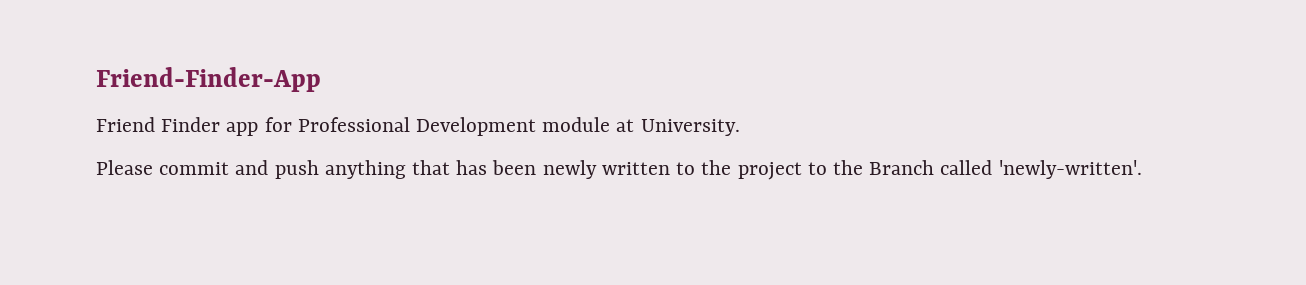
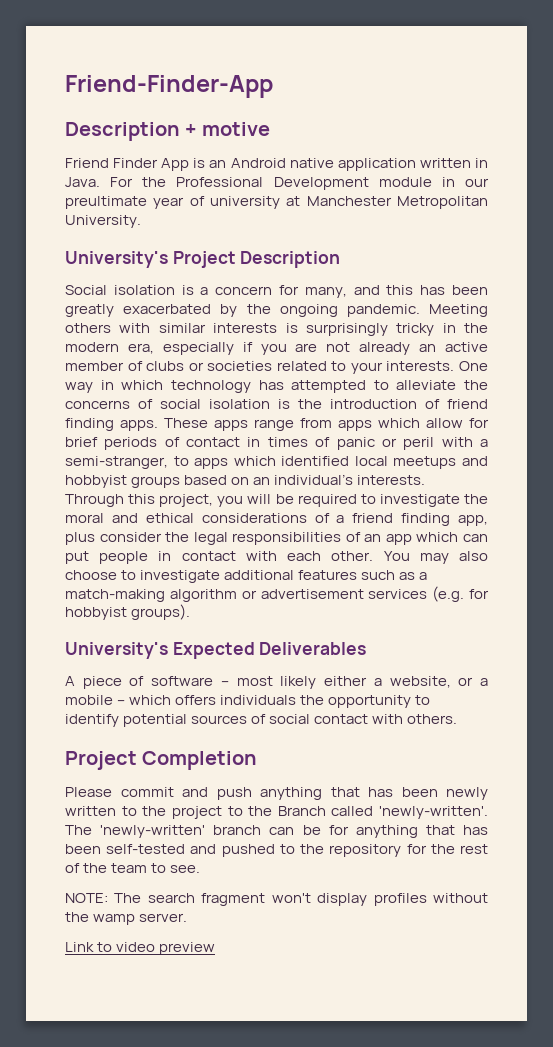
+ Description + motive
- Friend Finder app for Professional Development module at University.
+ Friend Finder App is an Android native application written in Java. For the Professional Development module in our preultimate year of university at Manchester Metropolitan University.
+ University's Project Description
+ Social isolation is a concern for many, and this has been greatly exacerbated by the ongoing pandemic. Meeting others with similar interests is surprisingly tricky in the modern era, especially if you are not already an active member of clubs or societies related to your interests. One way in which technology has attempted to alleviate the concerns of social isolation is the introduction of friend finding apps. These apps range from apps which allow for brief periods of contact in times of panic or peril with a semi-stranger, to apps which identified local meetups and hobbyist groups based on an individual’s interests. Through this project, you will be required to investigate the moral and ethical considerations of a friend finding app, plus consider the legal responsibilities of an app which can put people in contact with each other. You may also choose to investigate additional features such as a match-making algorithm or advertisement services (e.g. for hobbyist groups).
+ University's Expected Deliverables
+ A piece of software – most likely either a website, or a mobile – which offers individuals the opportunity to identify potential sources of social contact with others.
+ Project Completion
+ The 'newly-written' branch can be for anything that has been self-tested and pushed to the repository for the rest of the team to see.
+ NOTE: The search fragment won't display profiles without the wamp server.
+ Link to video preview

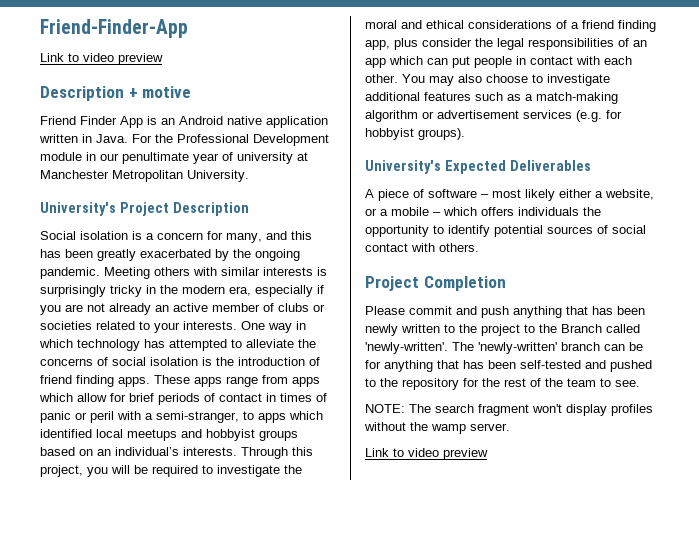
  Friend-Finder-App
+ Link to video preview
- For the Professional Development module in our preultimate year of university at Manchester Metropolitan University.
+ For the Professional Development module in our penultimate year of university at Manchester Metropolitan University.

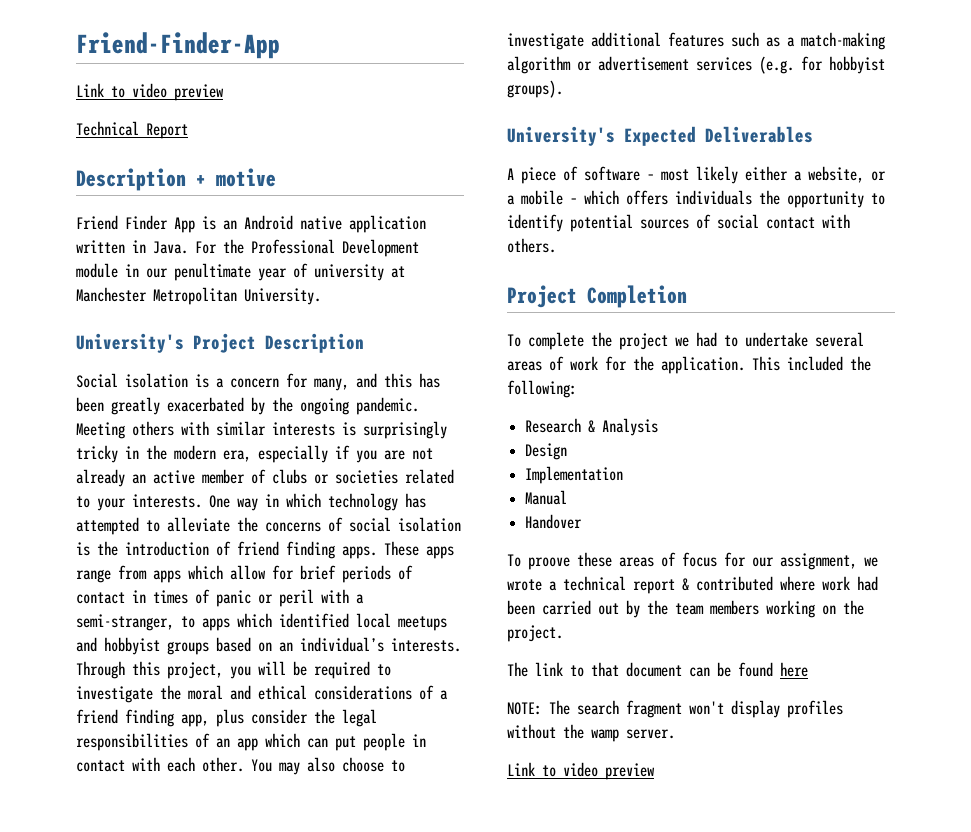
+ Technical Report
- Please commit and push anything that has been newly written to the project to the Branch called 'newly-written'. The 'newly-written' branch can be for anything that has been self-tested and pushed to the repository for the rest of the team to see.
+ To complete the project we had to undertake several areas of work for the application. This included the following:
+ Research & Analysis
+ Design
+ Implementation
+ Manual
+ Handover
+ To proove these areas of focus for our assignment, we wrote a technical report & contributed where work had been carried out by the team members working on the project.
+ The link to that document can be found here

